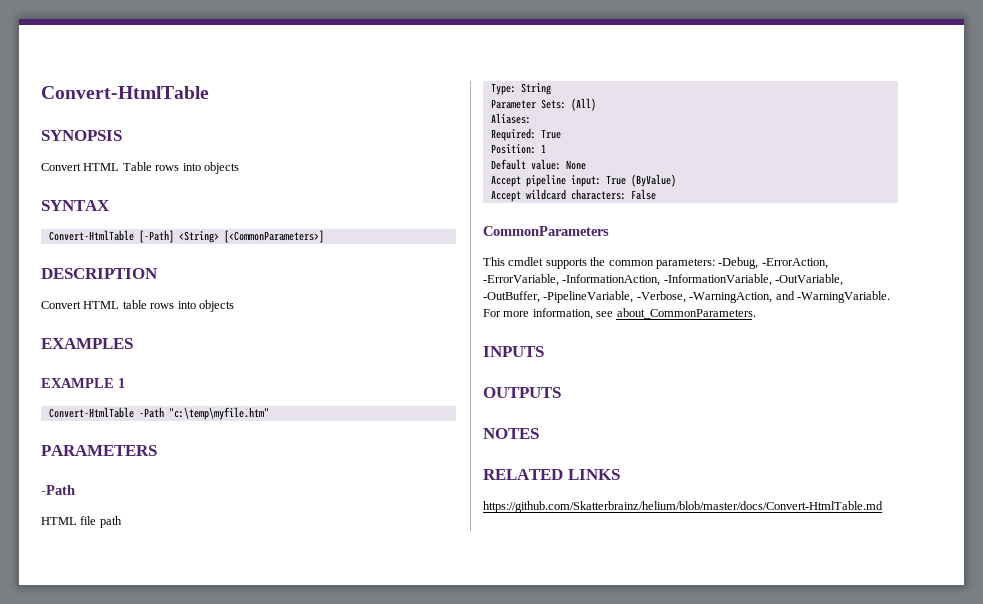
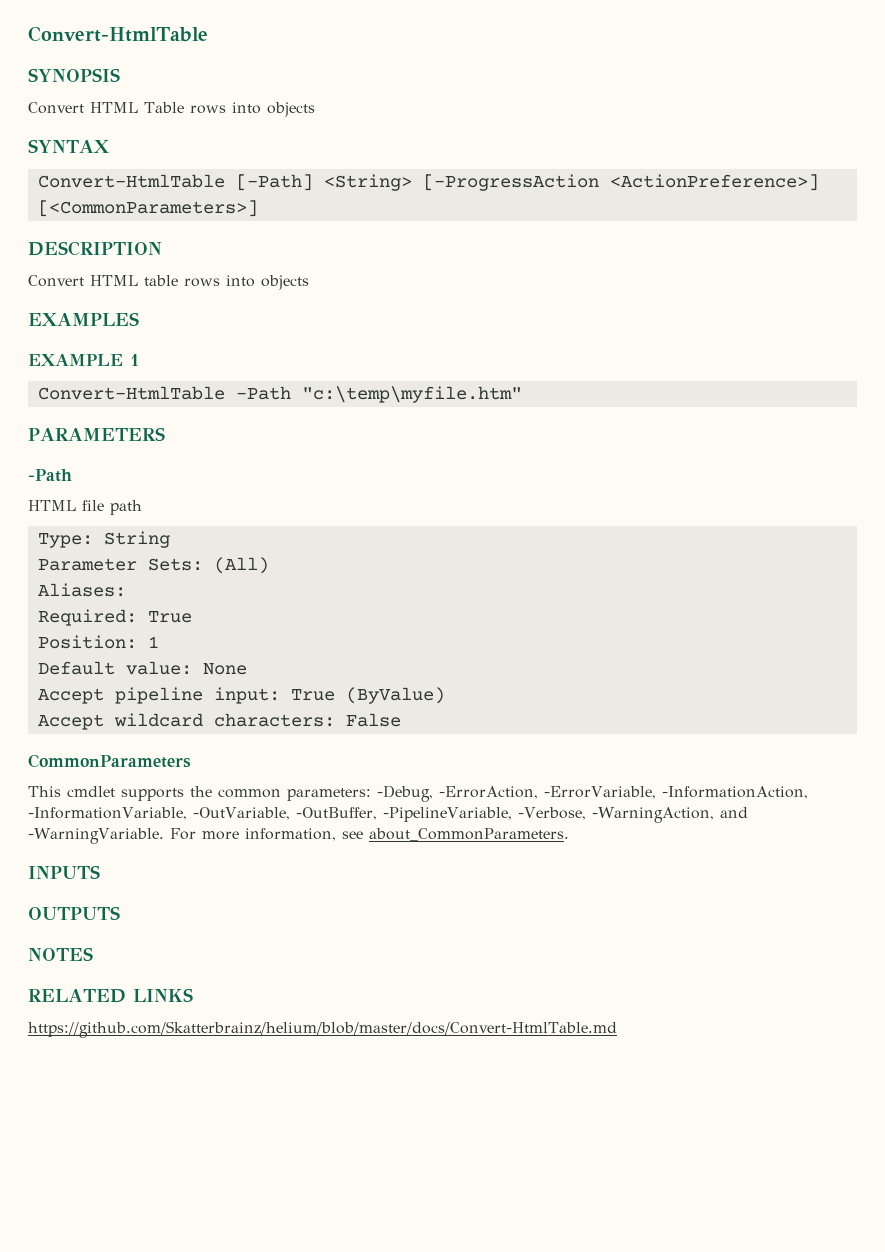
- Convert-HtmlTable [-Path] <String> [<CommonParameters>]
+ Convert-HtmlTable [-Path] <String> [-ProgressAction <ActionPreference>] [<CommonParameters>]

